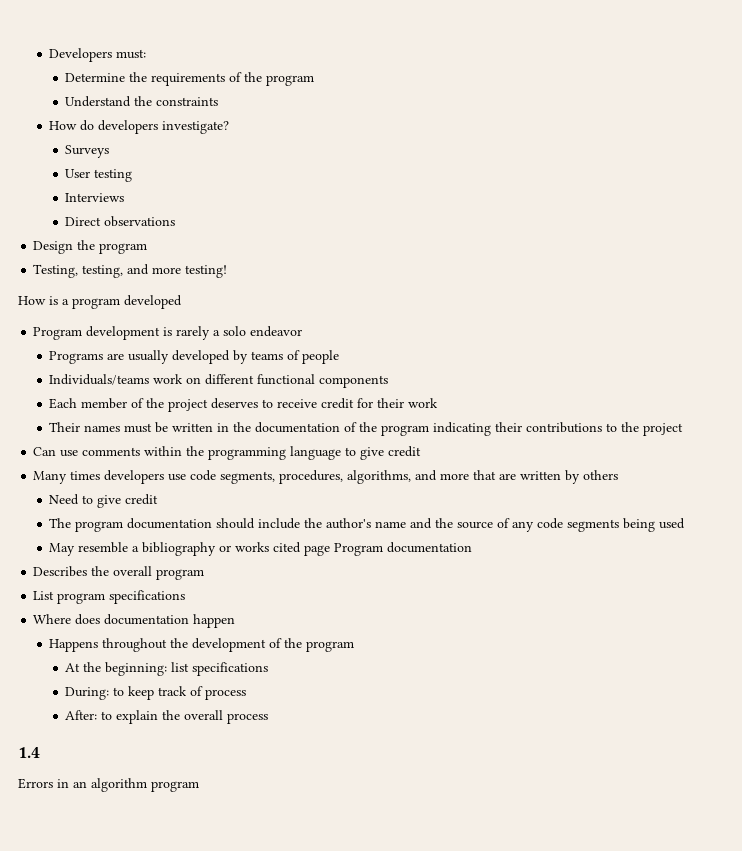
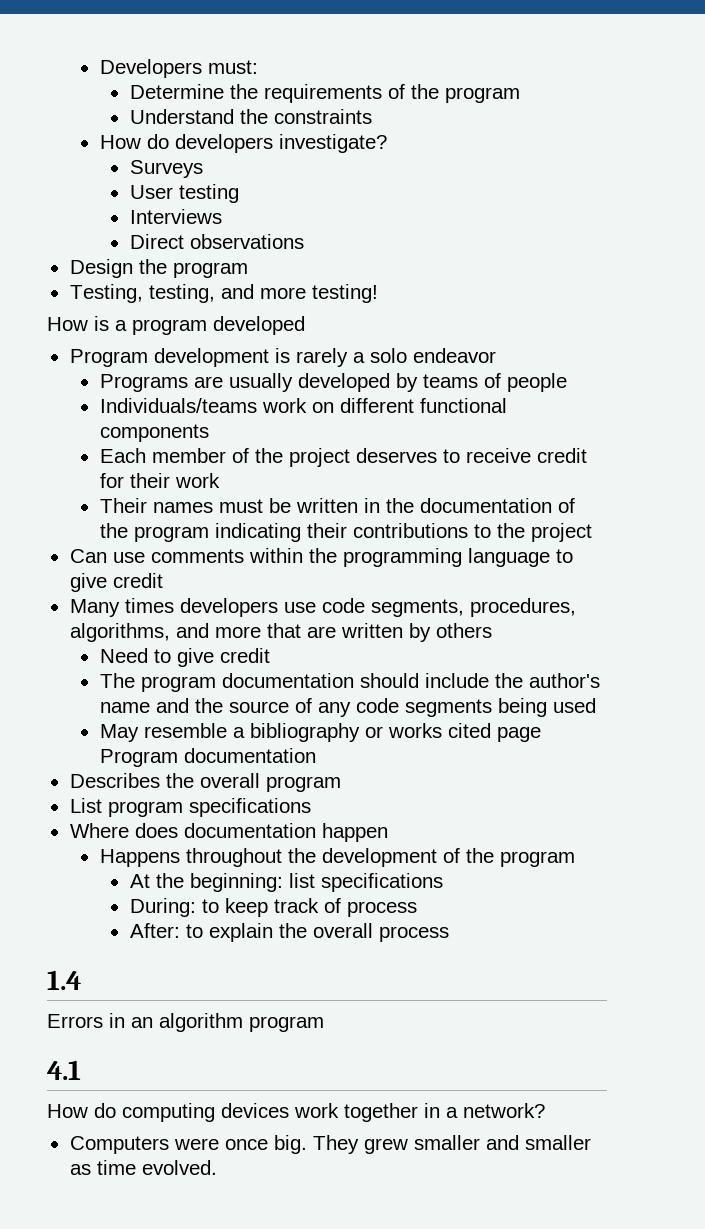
+ 4.1
+ How do computing devices work together in a network?
+ Computers were once big. They grew smaller and smaller as time evolved.

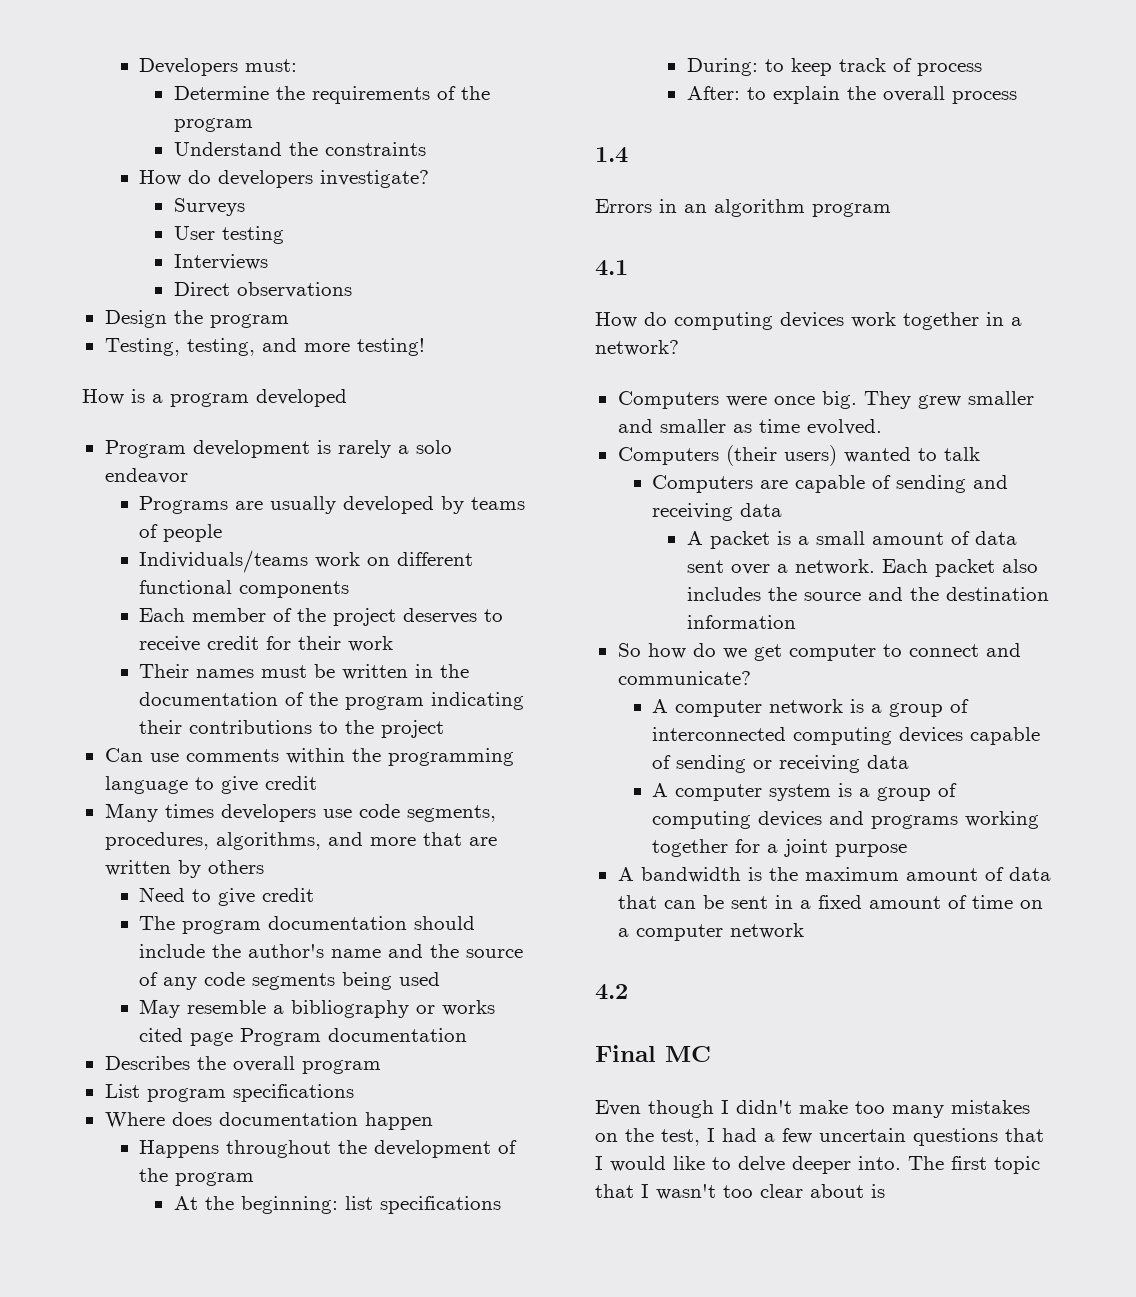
+ Computers (their users) wanted to talk
+ Computers are capable of sending and receiving data
+ A packet is a small amount of data sent over a network. Each packet also includes the source and the destination information
+ So how do we get computer to connect and communicate?
+ A computer network is a group of interconnected computing devices capable of sending or receiving data
+ A computer system is a group of computing devices and programs working together for a joint purpose
+ A bandwidth is the maximum amount of data that can be sent in a fixed amount of time on a computer network
+ 4.2
+ Final MC
+ Even though I didn't make too many mistakes on the test, I had a few uncertain questions that I would like to delve deeper into. The first topic that I wasn't too clear about is

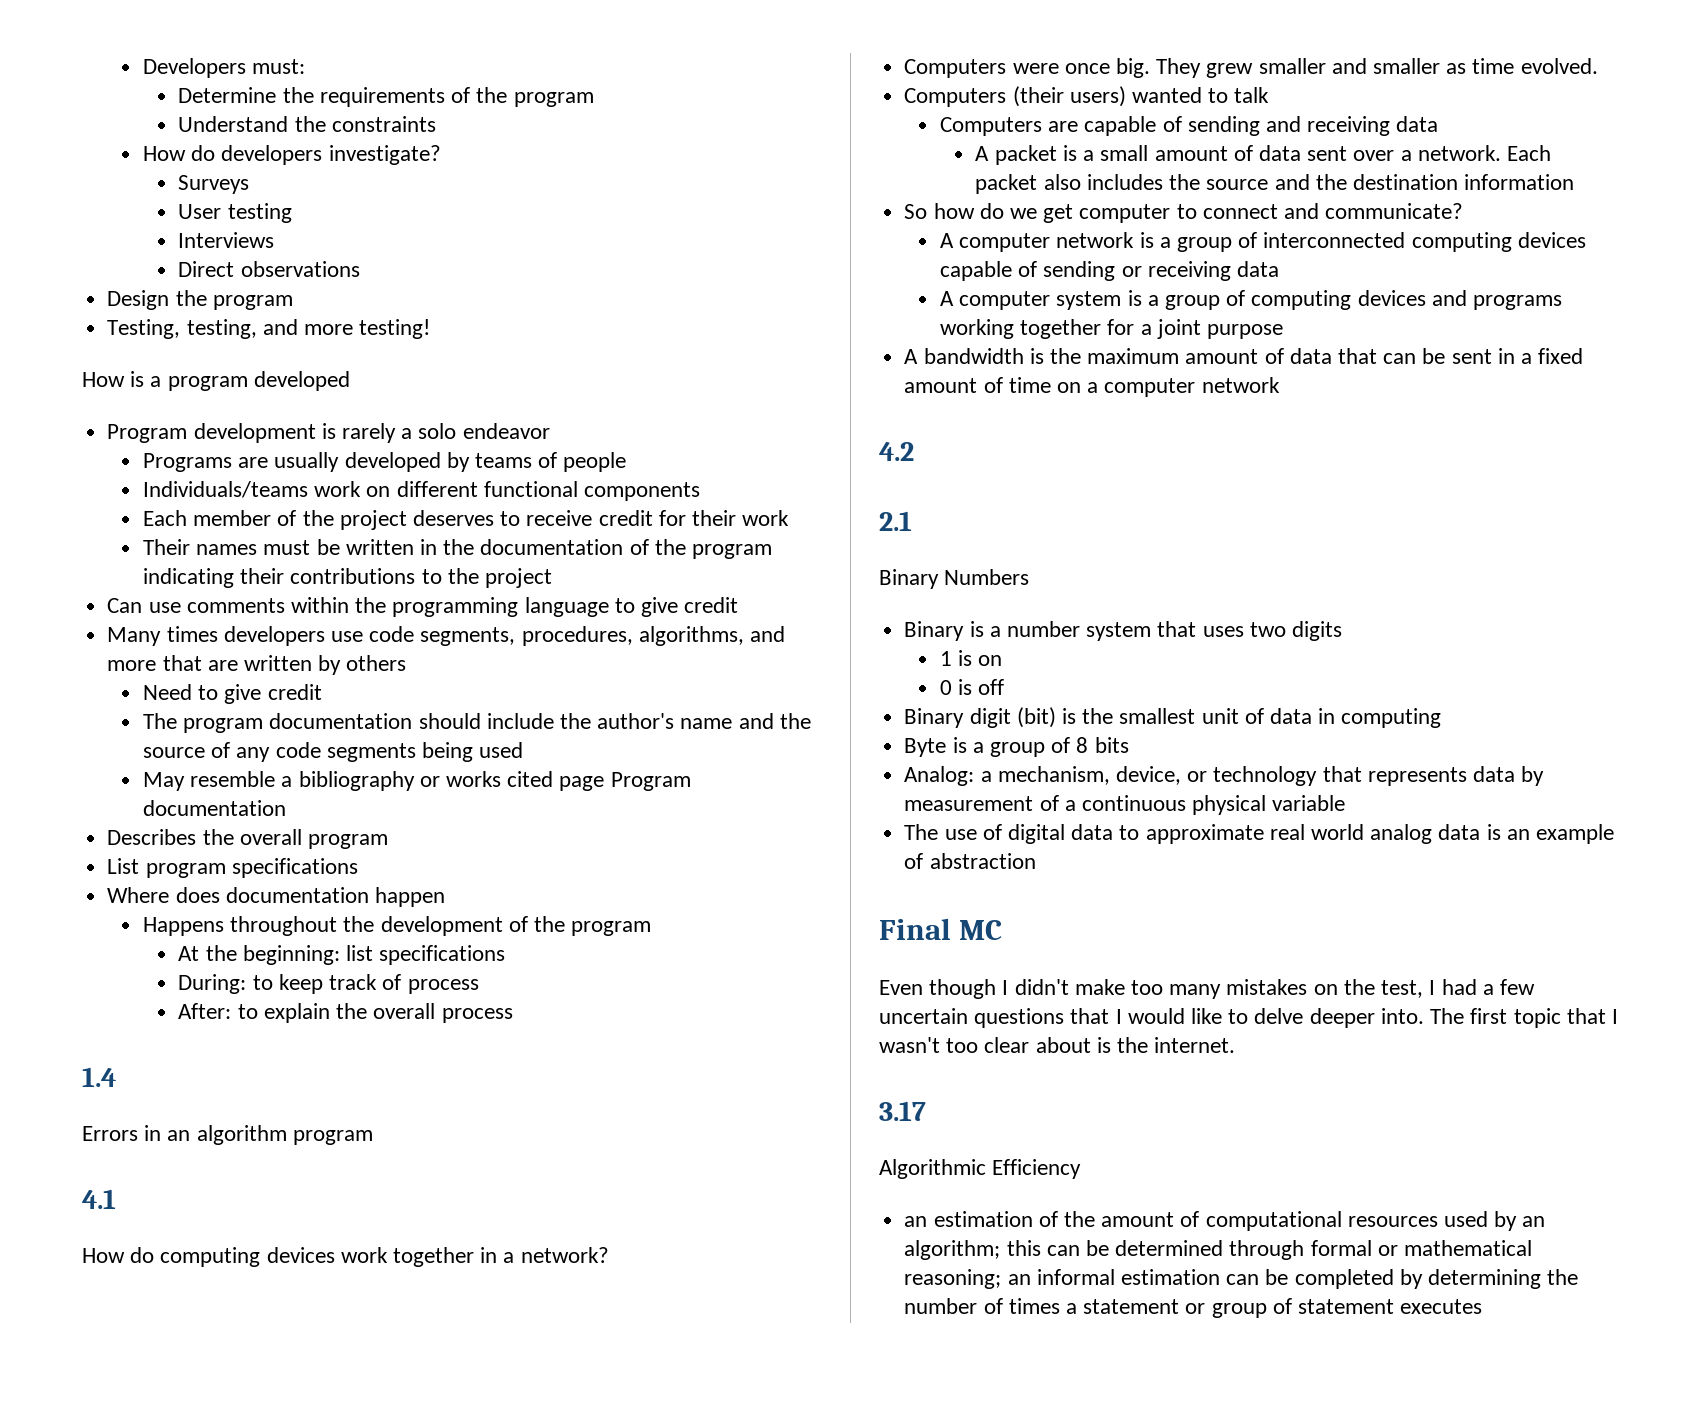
+ 2.1
+ Binary Numbers
+ Binary is a number system that uses two digits
+ 1 is on
+ 0 is off
+ Binary digit (bit) is the smallest unit of data in computing
+ Byte is a group of 8 bits
+ Analog: a mechanism, device, or technology that represents data by measurement of a continuous physical variable
+ The use of digital data to approximate real world analog data is an example of abstraction
- The first topic that I wasn't too clear about is
+ The first topic that I wasn't too clear about is the internet.
+ 3.17
+ Algorithmic Efficiency
+ an estimation of the amount of computational resources used by an algorithm; this can be determined through formal or mathematical reasoning; an informal estimation can be completed by determining the number of times a statement or group of statement executes

